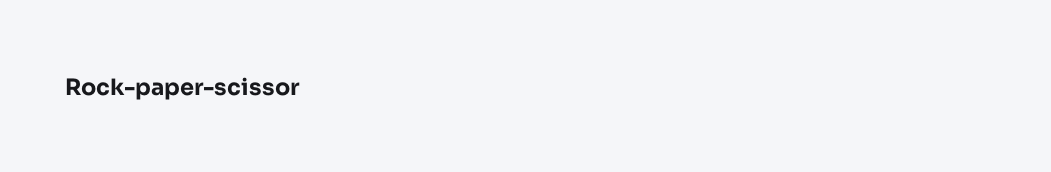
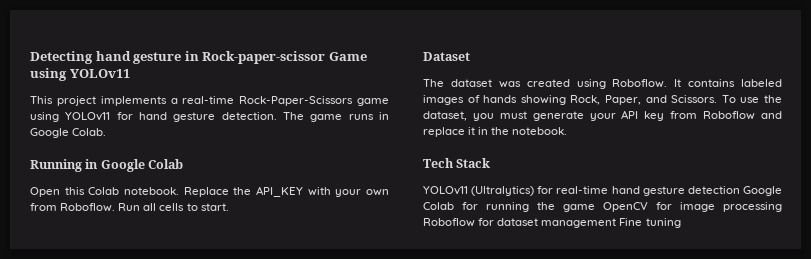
- Rock-paper-scissor
+ Detecting hand gesture in Rock-paper-scissor Game using YOLOv11
+ This project implements a real-time Rock-Paper-Scissors game using YOLOv11 for hand gesture detection. The game runs in Google Colab.
+ Running in Google Colab
+ Open this Colab notebook. Replace the API_KEY with your own from Roboflow. Run all cells to start.
+ Dataset
+ The dataset was created using Roboflow. It contains labeled images of hands showing Rock, Paper, and Scissors. To use the dataset, you must generate your API key from Roboflow and replace it in the notebook.
+ Tech Stack
+ YOLOv11 (Ultralytics) for real-time hand gesture detection Google Colab for running the game OpenCV for image processing Roboflow for dataset management Fine tuning

